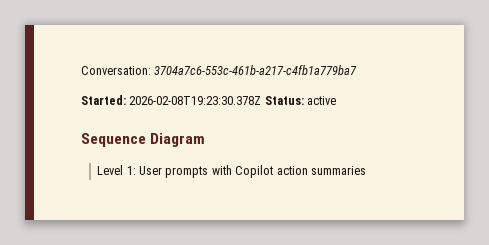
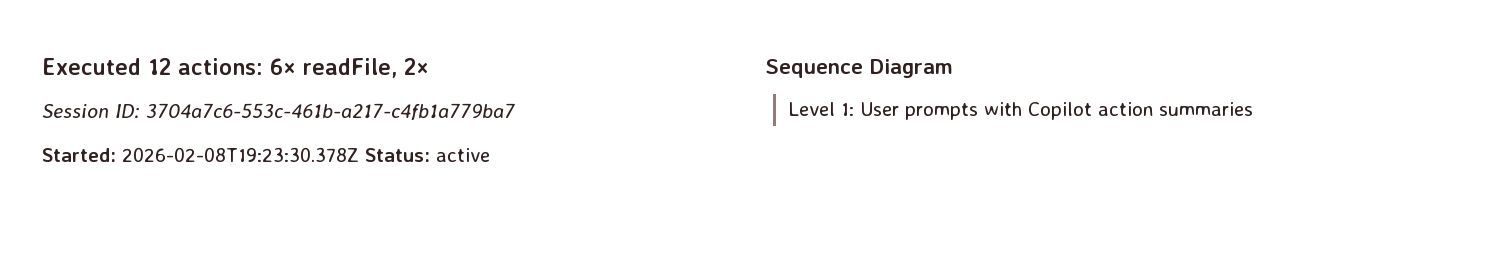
- Conversation: 3704a7c6-553c-461b-a217-c4fb1a779ba7
+ Executed 12 actions: 6× readFile, 2×
+ Session ID: 3704a7c6-553c-461b-a217-c4fb1a779ba7

